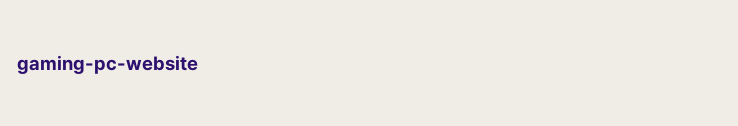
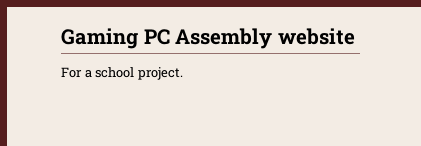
- gaming-pc-website
+ Gaming PC Assembly website
+ For a school project.

